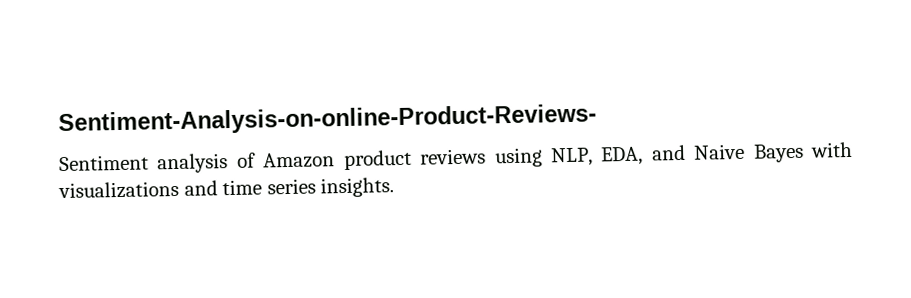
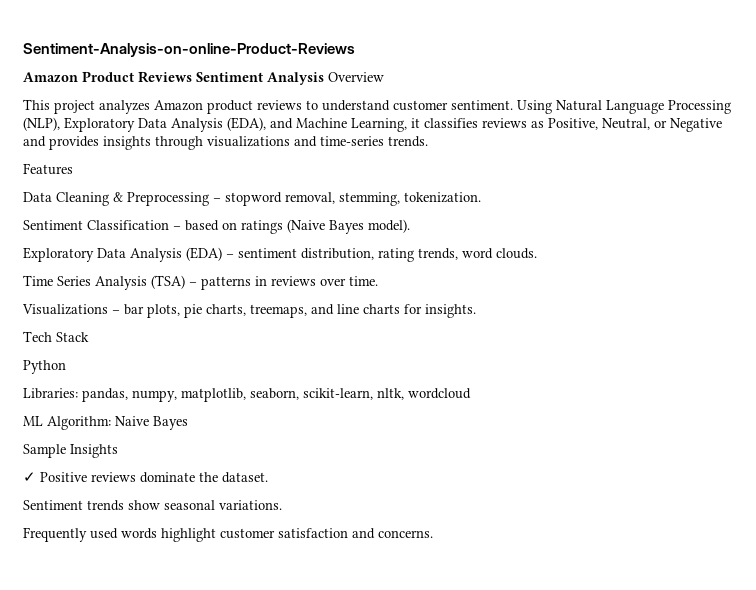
- Sentiment-Analysis-on-online-Product-Reviews-
- Sentiment analysis of Amazon product reviews using NLP, EDA, and Naive Bayes with visualizations and time series insights.
+ Sentiment-Analysis-on-online-Product-Reviews
+ Amazon Product Reviews Sentiment Analysis Overview
+ This project analyzes Amazon product reviews to understand customer sentiment. Using Natural Language Processing (NLP), Exploratory Data Analysis (EDA), and Machine Learning, it classifies reviews as Positive, Neutral, or Negative and provides insights through visualizations and time-series trends.
+ Features
+ Data Cleaning & Preprocessing – stopword removal, stemming, tokenization.
+ Sentiment Classification – based on ratings (Naive Bayes model).
+ Exploratory Data Analysis (EDA) – sentiment distribution, rating trends, word clouds.
+ Time Series Analysis (TSA) – patterns in reviews over time.
+ Visualizations – bar plots, pie charts, treemaps, and line charts for insights.
+ Tech Stack
+ Python
+ Libraries: pandas, numpy, matplotlib, seaborn, scikit-learn, nltk, wordcloud
+ ML Algorithm: Naive Bayes
+ Sample Insights
+ ✓ Positive reviews dominate the dataset.
+ Sentiment trends show seasonal variations.
+ Frequently used words highlight customer satisfaction and concerns.

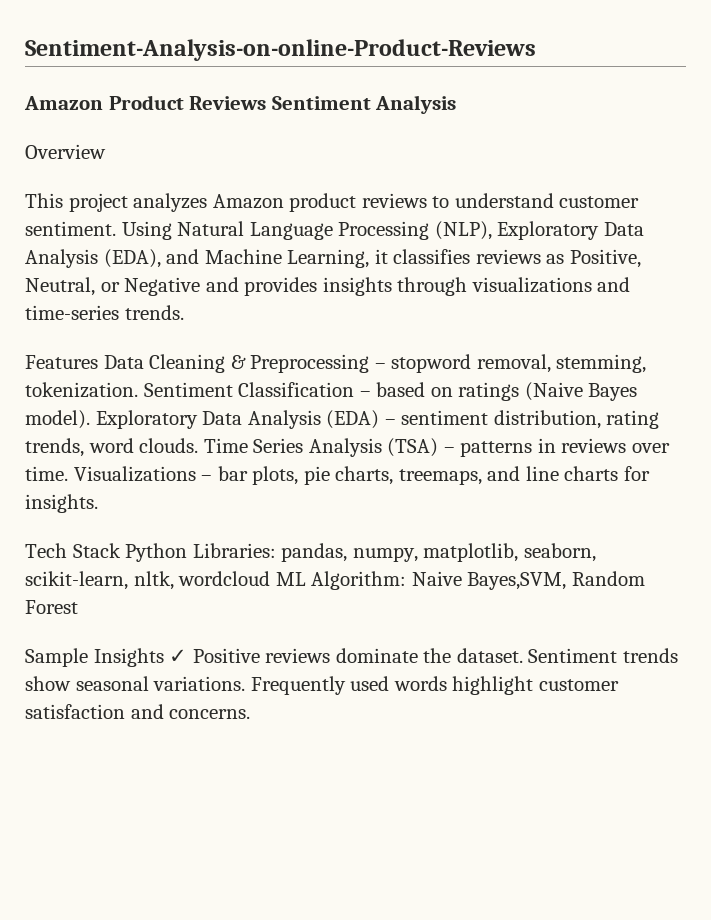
- Amazon Product Reviews Sentiment Analysis Overview
+ Amazon Product Reviews Sentiment Analysis
+ Overview
- Features
- Data Cleaning & Preprocessing – stopword removal, stemming, tokenization.
- Sentiment Classification – based on ratings (Naive Bayes model).
- Exploratory Data Analysis (EDA) – sentiment distribution, rating trends, word clouds.
- Time Series Analysis (TSA) – patterns in reviews over time.
- Visualizations – bar plots, pie charts, treemaps, and line charts for insights.
+ Features Data Cleaning & Preprocessing – stopword removal, stemming, tokenization. Sentiment Classification – based on ratings (Naive Bayes model). Exploratory Data Analysis (EDA) – sentiment distribution, rating trends, word clouds. Time Series Analysis (TSA) – patterns in reviews over time. Visualizations – bar plots, pie charts, treemaps, and line charts for insights.
- Tech Stack
- Python
- Libraries: pandas, numpy, matplotlib, seaborn, scikit-learn, nltk, wordcloud
- ML Algorithm: Naive Bayes
+ Tech Stack Python Libraries: pandas, numpy, matplotlib, seaborn, scikit-learn, nltk, wordcloud ML Algorithm: Naive Bayes,SVM, Random Forest
- Sample Insights
- ✓ Positive reviews dominate the dataset.
- Sentiment trends show seasonal variations.
- Frequently used words highlight customer satisfaction and concerns.
+ Sample Insights ✓ Positive reviews dominate the dataset. Sentiment trends show seasonal variations. Frequently used words highlight customer satisfaction and concerns.

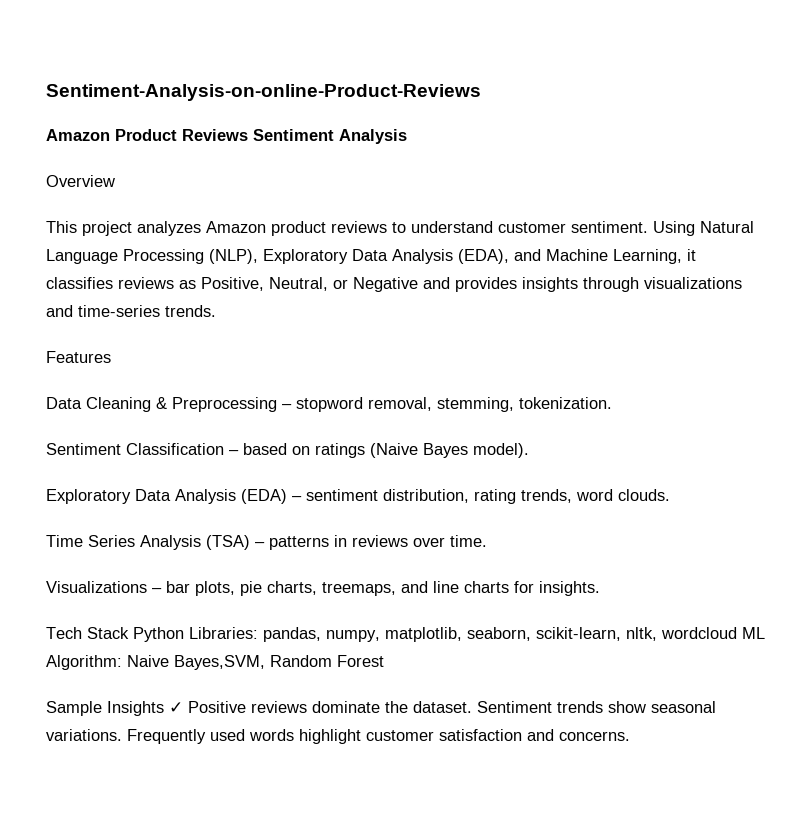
- Features Data Cleaning & Preprocessing – stopword removal, stemming, tokenization. Sentiment Classification – based on ratings (Naive Bayes model). Exploratory Data Analysis (EDA) – sentiment distribution, rating trends, word clouds. Time Series Analysis (TSA) – patterns in reviews over time. Visualizations – bar plots, pie charts, treemaps, and line charts for insights.
+ Features
+ Data Cleaning & Preprocessing – stopword removal, stemming, tokenization.
+ Sentiment Classification – based on ratings (Naive Bayes model).
+ Exploratory Data Analysis (EDA) – sentiment distribution, rating trends, word clouds.
+ Time Series Analysis (TSA) – patterns in reviews over time.
+ Visualizations – bar plots, pie charts, treemaps, and line charts for insights.

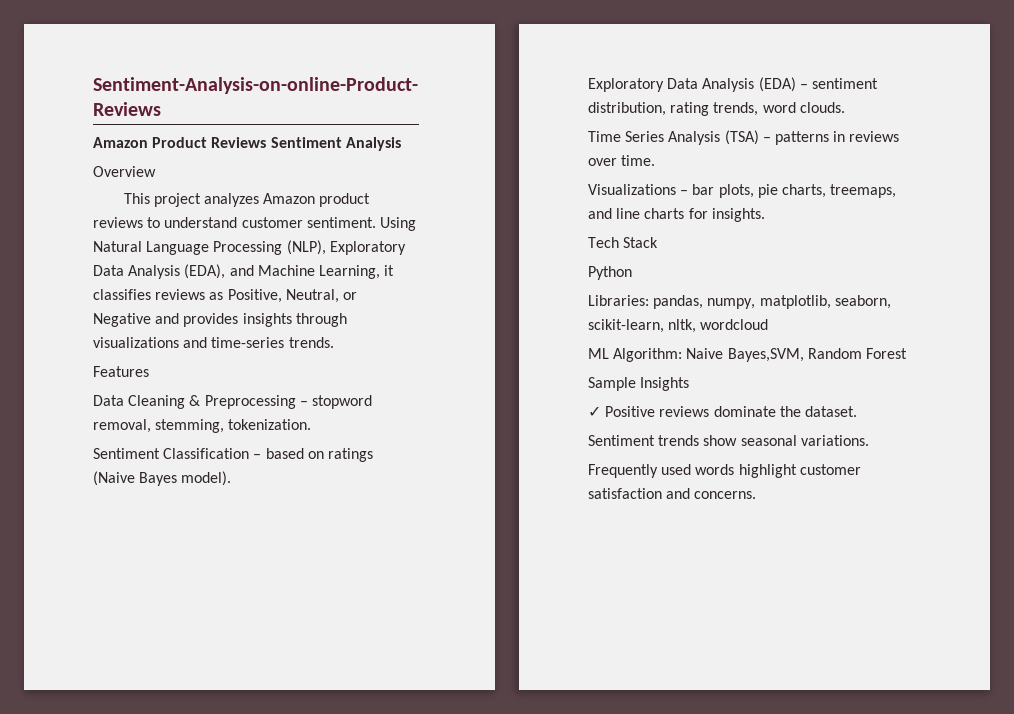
- Tech Stack Python Libraries: pandas, numpy, matplotlib, seaborn, scikit-learn, nltk, wordcloud ML Algorithm: Naive Bayes,SVM, Random Forest
+ Tech Stack
+ Python
+ Libraries: pandas, numpy, matplotlib, seaborn, scikit-learn, nltk, wordcloud
+ ML Algorithm: Naive Bayes,SVM, Random Forest
- Sample Insights ✓ Positive reviews dominate the dataset. Sentiment trends show seasonal variations. Frequently used words highlight customer satisfaction and concerns.
+ Sample Insights
+ ✓ Positive reviews dominate the dataset.
+ Sentiment trends show seasonal variations.
+ Frequently used words highlight customer satisfaction and concerns.

